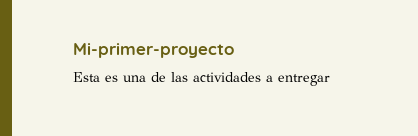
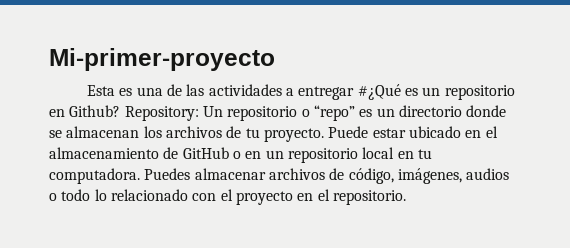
- Esta es una de las actividades a entregar
+ Esta es una de las actividades a entregar #¿Qué es un repositorio en Github? Repository: Un repositorio o “repo” es un directorio donde se almacenan los archivos de tu proyecto. Puede estar ubicado en el almacenamiento de GitHub o en un repositorio local en tu computadora. Puedes almacenar archivos de código, imágenes, audios o todo lo relacionado con el proyecto en el repositorio.

